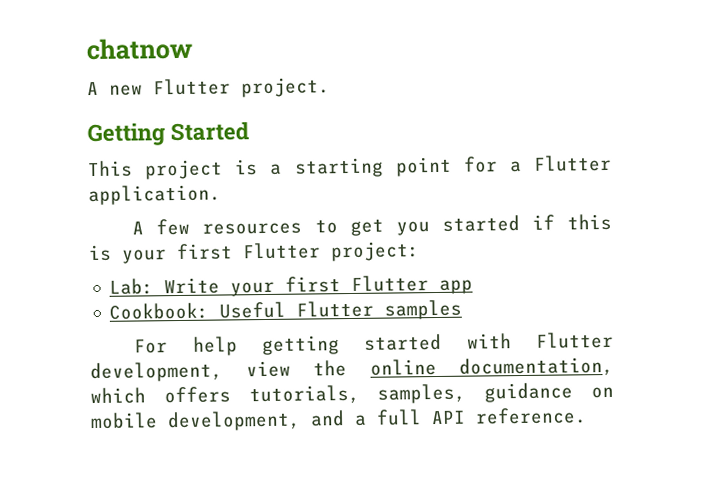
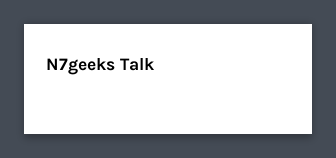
- chatnow
- A new Flutter project.
- Getting Started
- This project is a starting point for a Flutter application.
- A few resources to get you started if this is your first Flutter project:
- Lab: Write your first Flutter app
- Cookbook: Useful Flutter samples
- For help getting started with Flutter development, view the online documentation, which offers tutorials, samples, guidance on mobile development, and a full API reference.
+ N7geeks Talk

